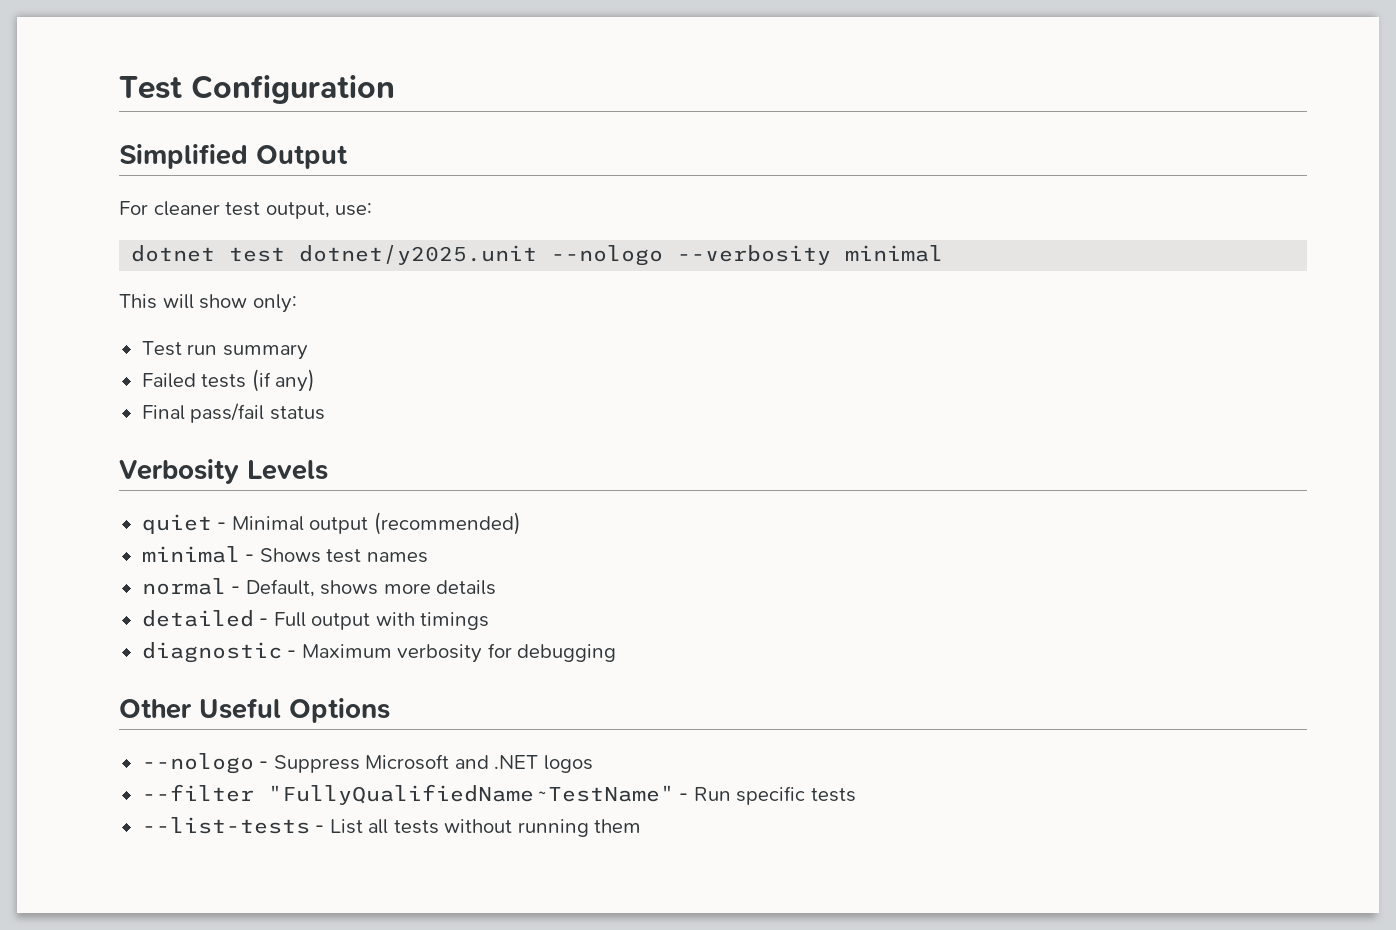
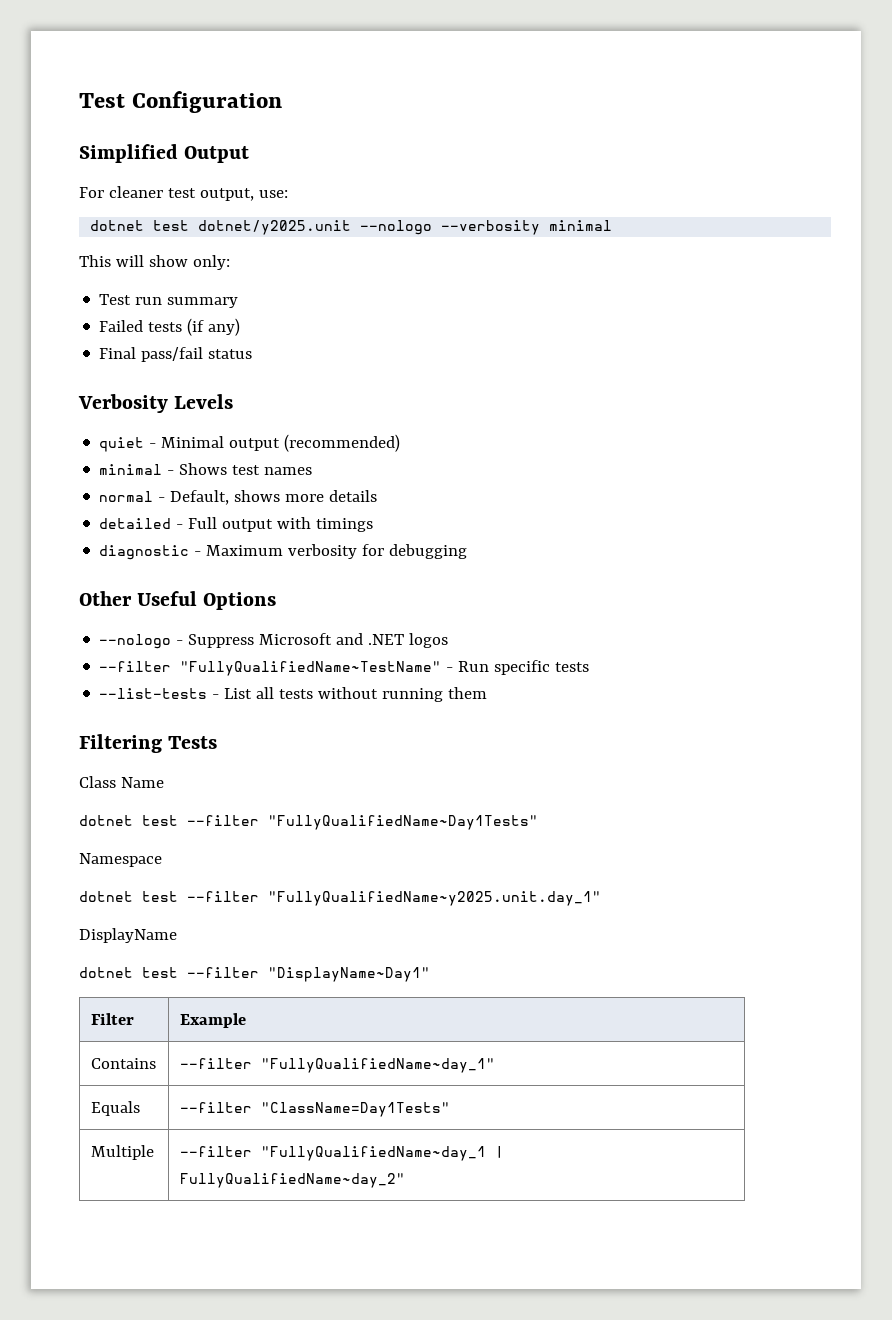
+ Filtering Tests
+ Class Name
+ dotnet test --filter "FullyQualifiedName~Day1Tests"
+ Namespace
+ dotnet test --filter "FullyQualifiedName~y2025.unit.day_1"
+ DisplayName
+ dotnet test --filter "DisplayName~Day1"
+ Filter | Example
+ Contains | --filter "FullyQualifiedName~day_1"
+ Equals | --filter "ClassName=Day1Tests"
+ Multiple | --filter "FullyQualifiedName~day_1 | FullyQualifiedName~day_2"

